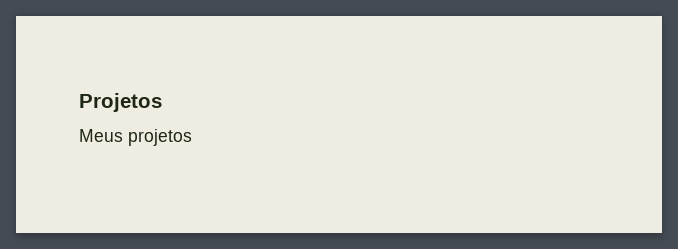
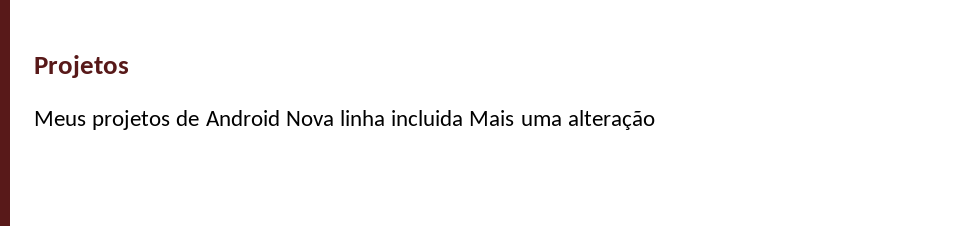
- Meus projetos
+ Meus projetos de Android Nova linha incluida Mais uma alteração

